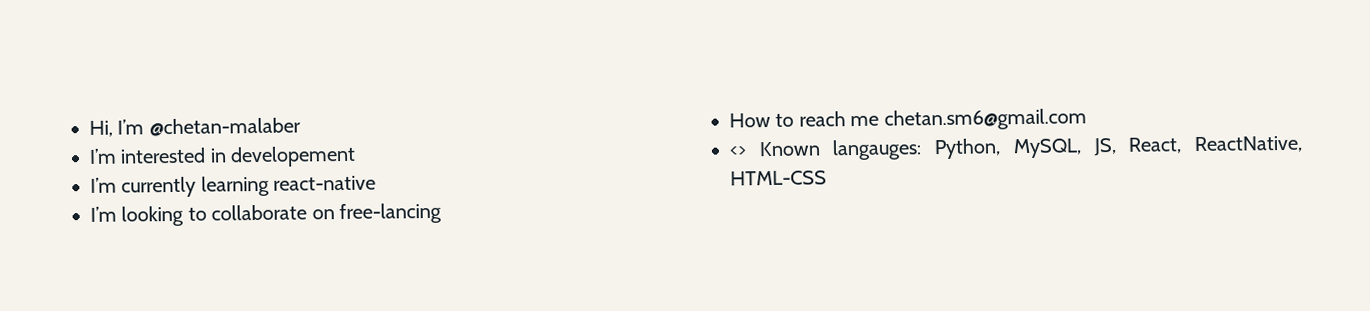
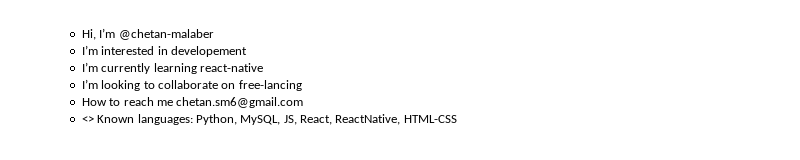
- <> Known langauges: Python, MySQL, JS, React, ReactNative, HTML-CSS
+ <> Known languages: Python, MySQL, JS, React, ReactNative, HTML-CSS

